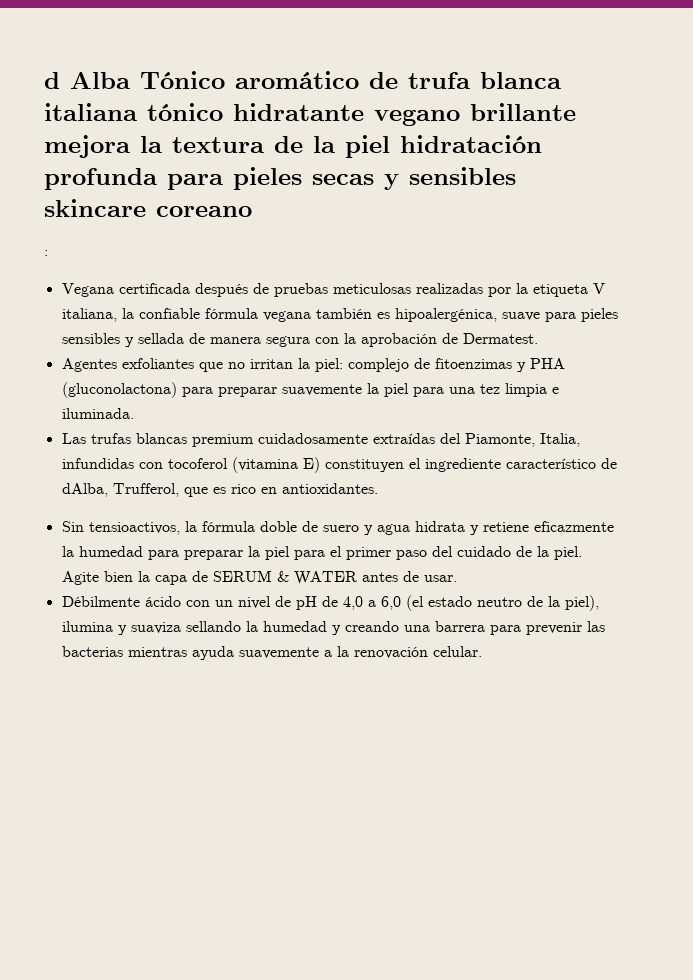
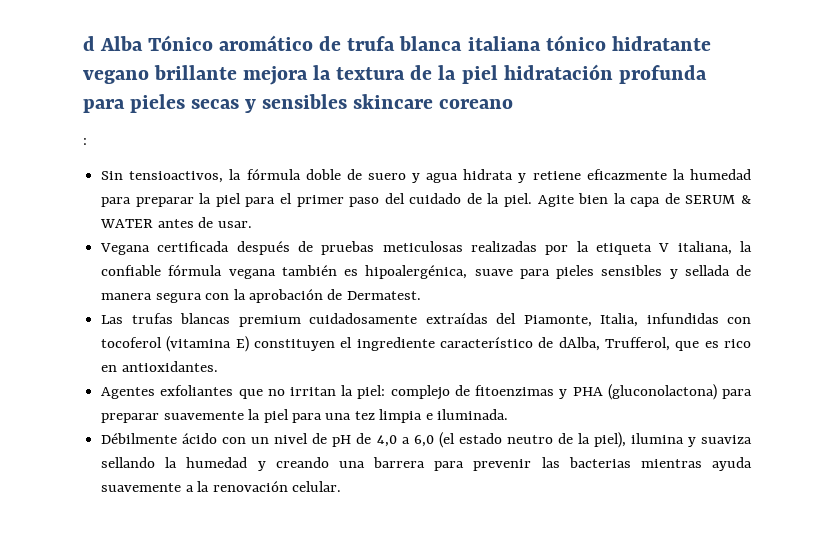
- Vegana certificada después de pruebas meticulosas realizadas por la etiqueta V italiana, la confiable fórmula vegana también es hipoalergénica, suave para pieles sensibles y sellada de manera segura con la aprobación de Dermatest.
- Agentes exfoliantes que no irritan la piel: complejo de fitoenzimas y PHA (gluconolactona) para preparar suavemente la piel para una tez limpia e iluminada.
- Las trufas blancas premium cuidadosamente extraídas del Piamonte, Italia, infundidas con tocoferol (vitamina E) constituyen el ingrediente característico de dAlba, Trufferol, que es rico en antioxidantes.
+ Vegana certificada después de pruebas meticulosas realizadas por la etiqueta V italiana, la confiable fórmula vegana también es hipoalergénica, suave para pieles sensibles y sellada de manera segura con la aprobación de Dermatest.
+ Las trufas blancas premium cuidadosamente extraídas del Piamonte, Italia, infundidas con tocoferol (vitamina E) constituyen el ingrediente característico de dAlba, Trufferol, que es rico en antioxidantes.
+ Agentes exfoliantes que no irritan la piel: complejo de fitoenzimas y PHA (gluconolactona) para preparar suavemente la piel para una tez limpia e iluminada.

